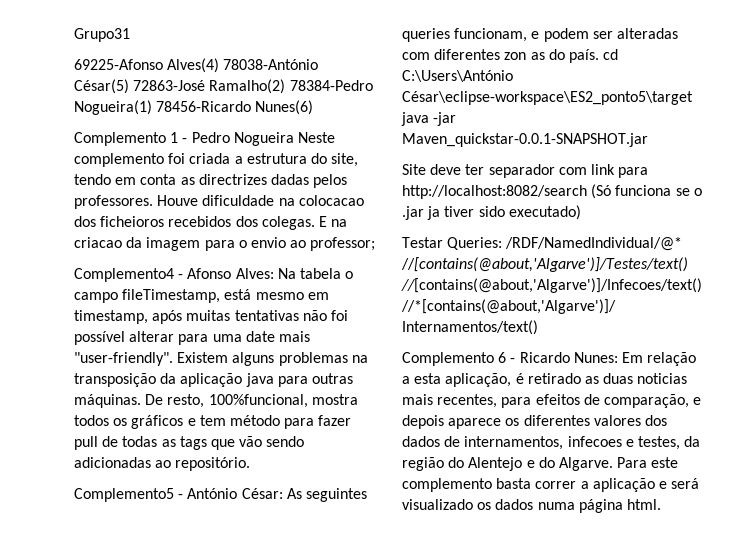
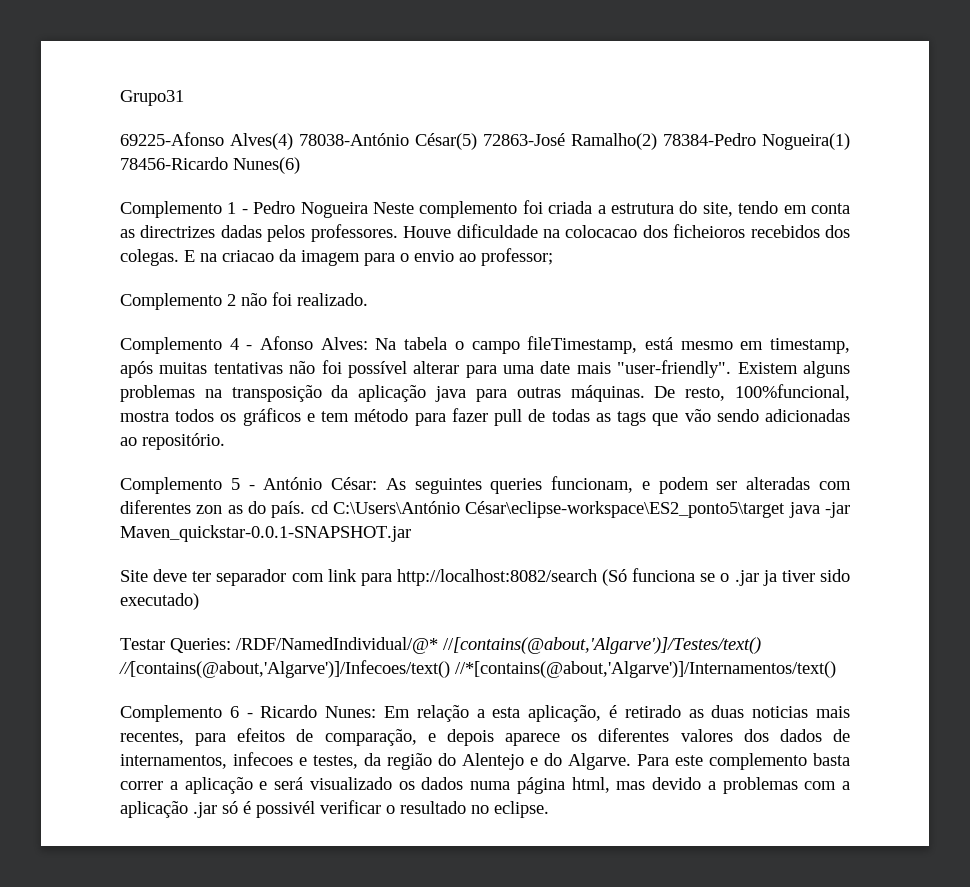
- Complemento4 - Afonso Alves: Na tabela o campo fileTimestamp, está mesmo em timestamp, após muitas tentativas não foi possível alterar para uma date mais "user-friendly".
+ Complemento 2 não foi realizado.
+ Complemento 4 - Afonso Alves: Na tabela o campo fileTimestamp, está mesmo em timestamp, após muitas tentativas não foi possível alterar para uma date mais "user-friendly".
- Complemento5 - António César: As seguintes queries funcionam, e podem ser alteradas com diferentes zon as do país. cd C:\Users\António César\eclipse-workspace\ES2_ponto5\target java -jar Maven_quickstar-0.0.1-SNAPSHOT.jar
+ Complemento 5 - António César: As seguintes queries funcionam, e podem ser alteradas com diferentes zon as do país. cd C:\Users\António César\eclipse-workspace\ES2_ponto5\target java -jar Maven_quickstar-0.0.1-SNAPSHOT.jar
- Para este complemento basta correr a aplicação e será visualizado os dados numa página html.
+ Para este complemento basta correr a aplicação e será visualizado os dados numa página html, mas devido a problemas com a aplicação .jar só é possivél verificar o resultado no eclipse.

